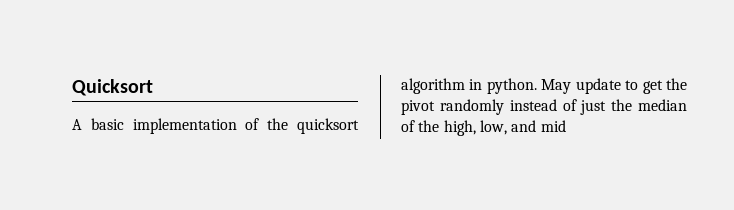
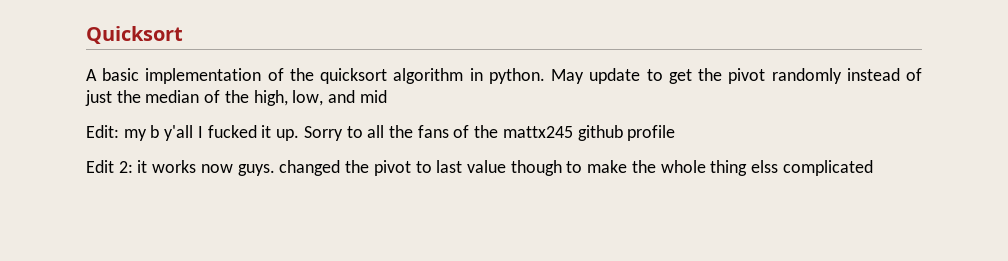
+ Edit: my b y'all I fucked it up. Sorry to all the fans of the mattx245 github profile
+ Edit 2: it works now guys. changed the pivot to last value though to make the whole thing elss complicated

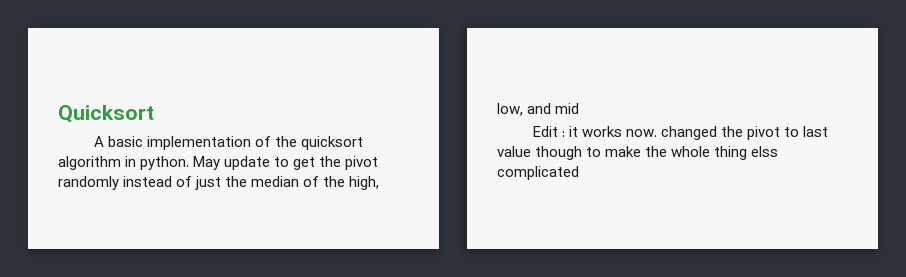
- Edit: my b y'all I fucked it up. Sorry to all the fans of the mattx245 github profile
- Edit 2: it works now guys. changed the pivot to last value though to make the whole thing elss complicated
+ Edit : it works now. changed the pivot to last value though to make the whole thing elss complicated

